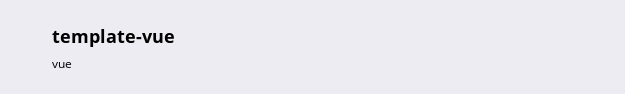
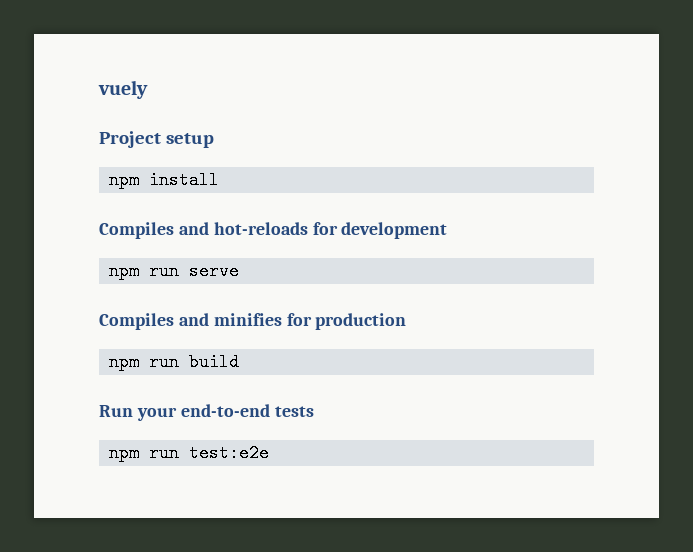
- template-vue
- vue
+ vuely
+ Project setup
+ npm install
+ Compiles and hot-reloads for development
+ npm run serve
+ Compiles and minifies for production
+ npm run build
+ Run your end-to-end tests
+ npm run test:e2e

